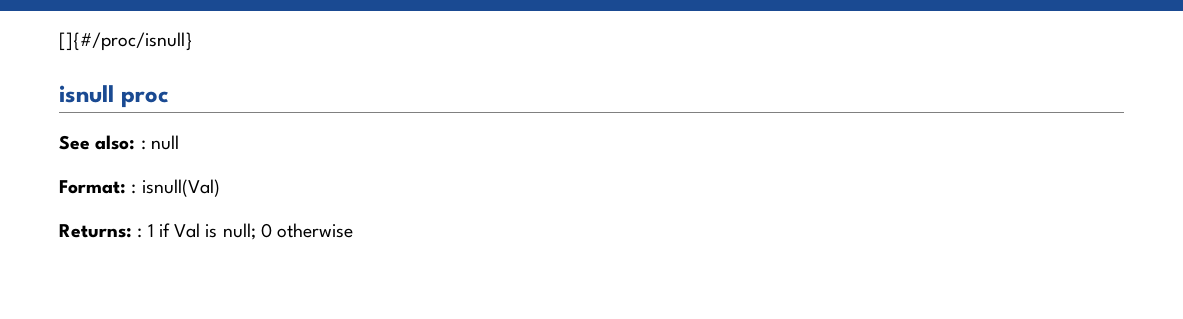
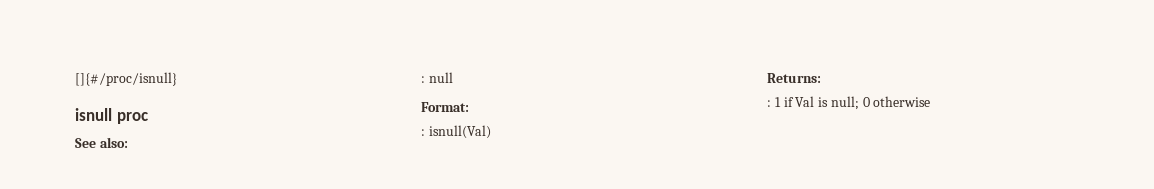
- See also: : null
+ See also:
+ : null
- Format: : isnull(Val)
+ Format:
+ : isnull(Val)
- Returns: : 1 if Val is null; 0 otherwise
+ Returns:
+ : 1 if Val is null; 0 otherwise

